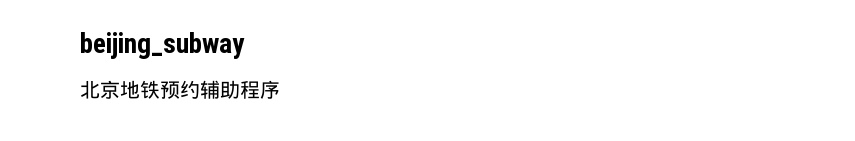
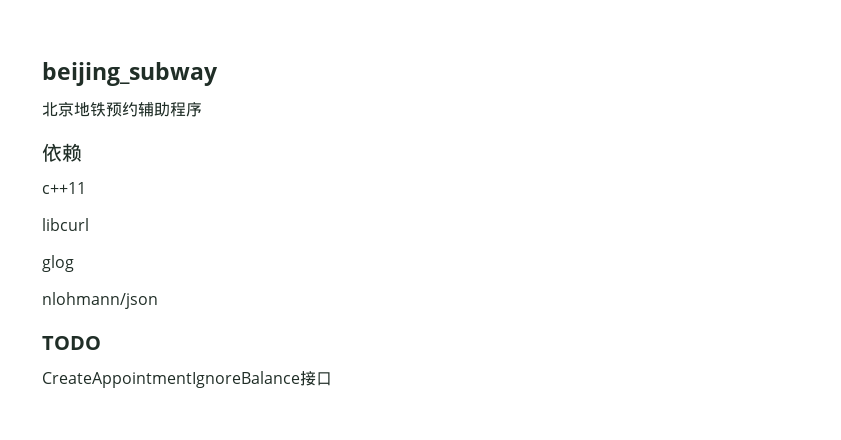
+ 依赖
+ c++11
+ libcurl
+ glog
+ nlohmann/json
+ TODO
+ CreateAppointmentIgnoreBalance接口

